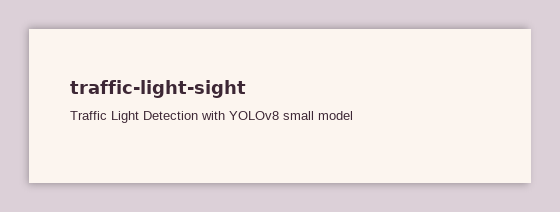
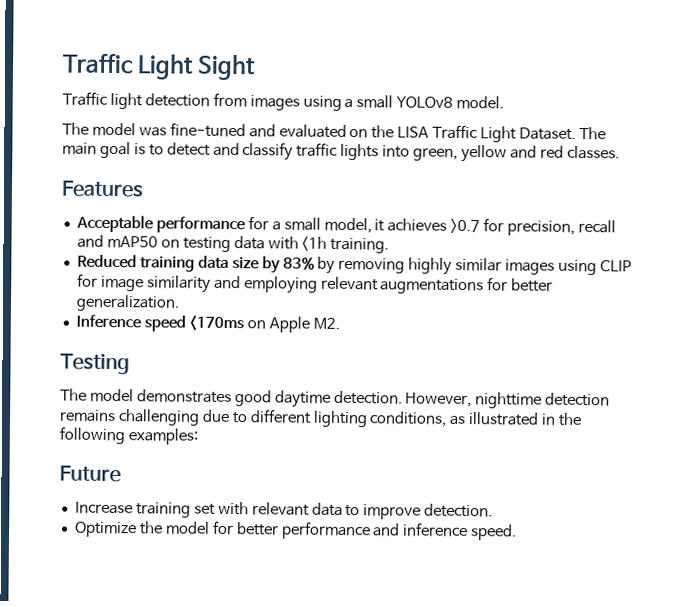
- traffic-light-sight
- Traffic Light Detection with YOLOv8 small model
+ Traffic Light Sight
+ Traffic light detection from images using a small YOLOv8 model.
+ The model was fine-tuned and evaluated on the LISA Traffic Light Dataset. The main goal is to detect and classify traffic lights into green, yellow and red classes.
+ Features
+ Acceptable performance for a small model, it achieves >0.7 for precision, recall and mAP50 on testing data with <1h training.
+ Reduced training data size by 83% by removing highly similar images using CLIP for image similarity and employing relevant augmentations for better generalization.
+ Inference speed <170ms on Apple M2.
+ Testing
+ The model demonstrates good daytime detection. However, nighttime detection remains challenging due to different lighting conditions, as illustrated in the following examples:
+ Future
+ Increase training set with relevant data to improve detection.
+ Optimize the model for better performance and inference speed.

